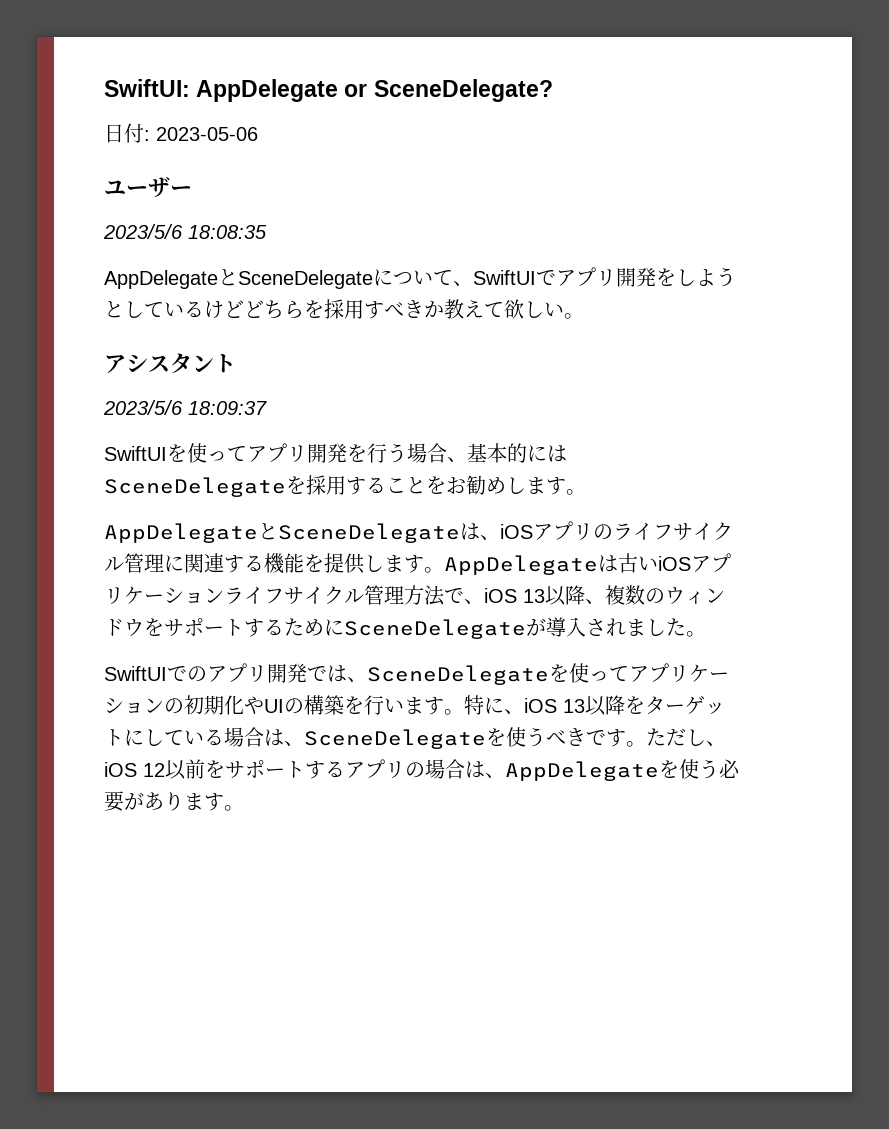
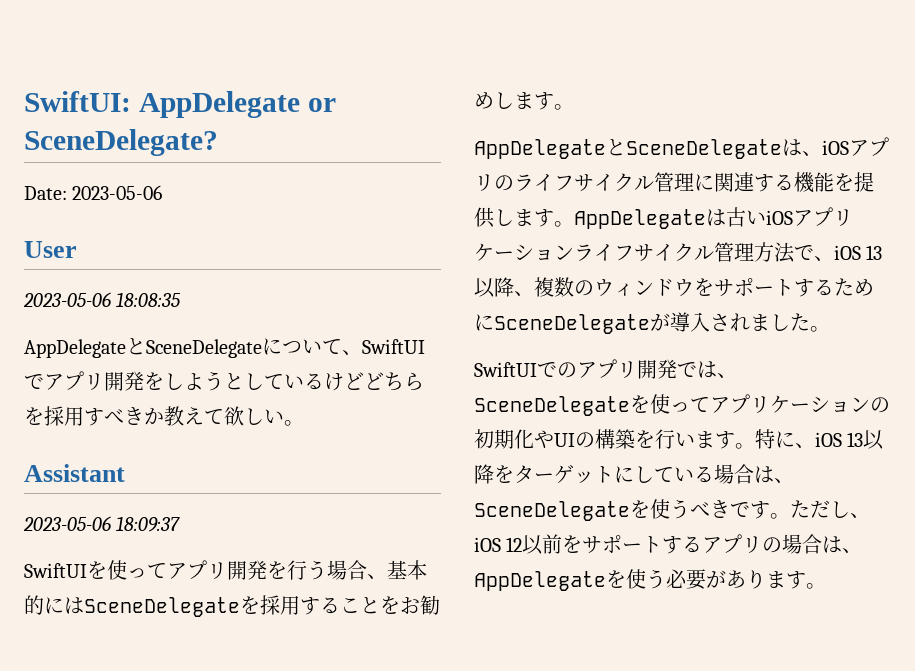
- 日付: 2023-05-06
+ Date: 2023-05-06
- ユーザー
- 2023/5/6 18:08:35
+ User
+ 2023-05-06 18:08:35
- アシスタント
- 2023/5/6 18:09:37
+ Assistant
+ 2023-05-06 18:09:37

